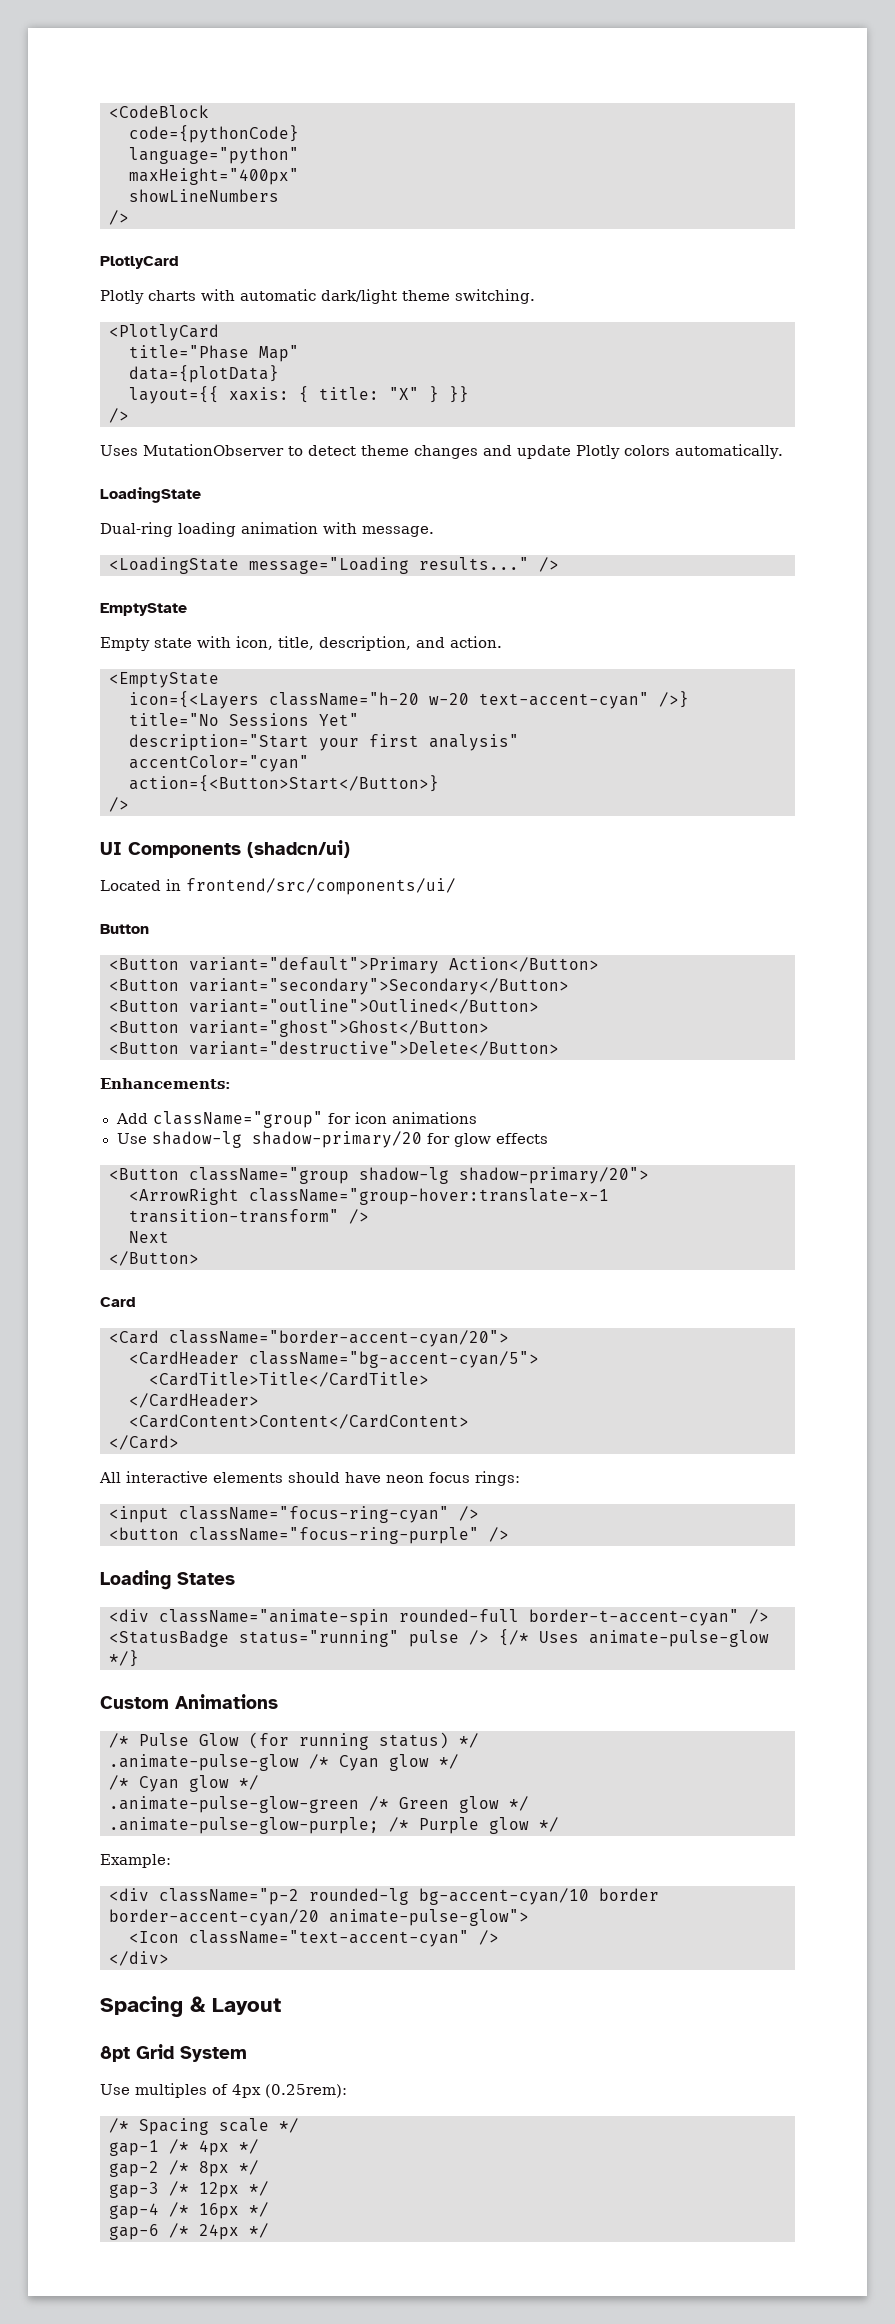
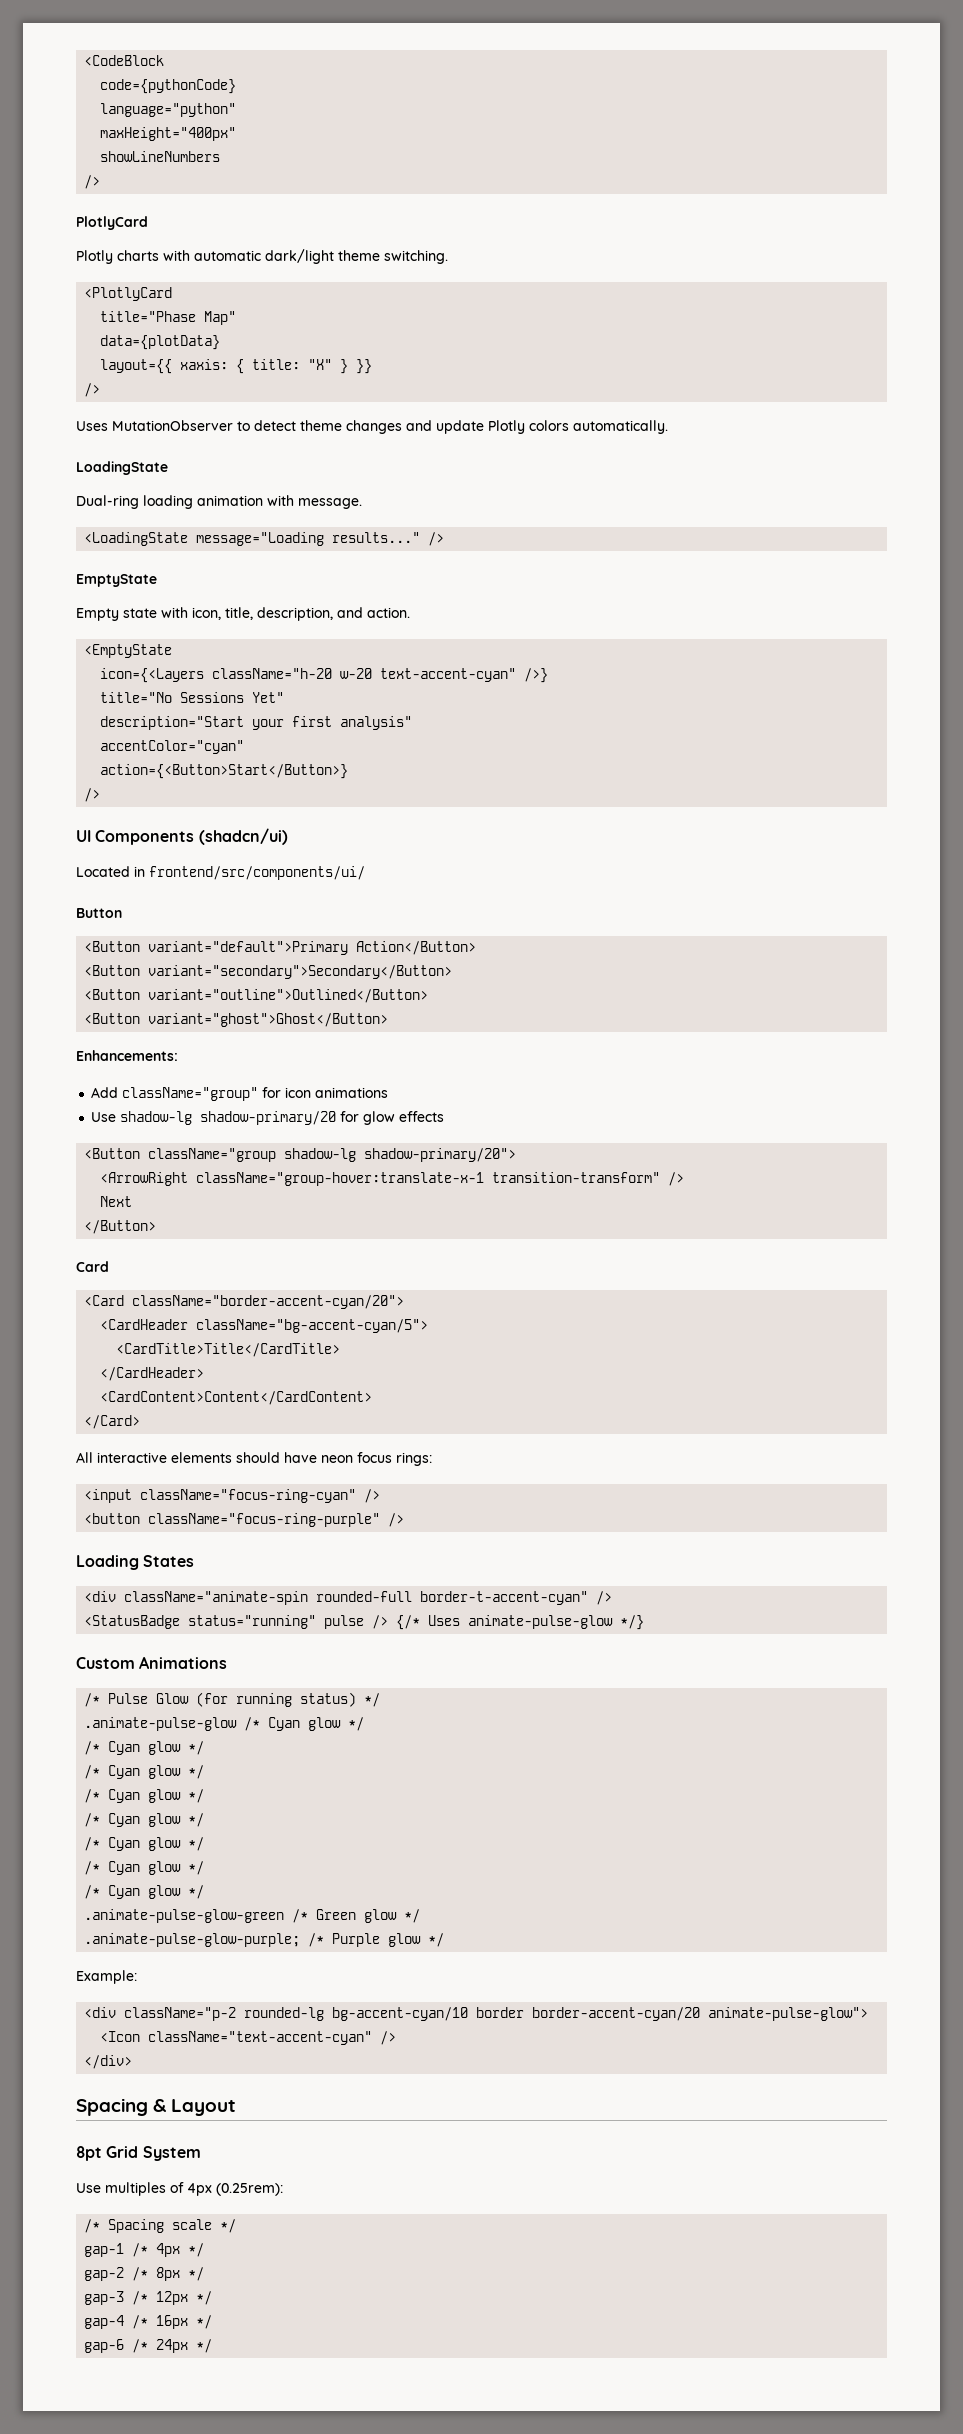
- <Button variant="destructive">Delete</Button>
  .animate-pulse-glow /* Cyan glow */
+ /* Cyan glow */
+ /* Cyan glow */
+ /* Cyan glow */
+ /* Cyan glow */
+ /* Cyan glow */
+ /* Cyan glow */

